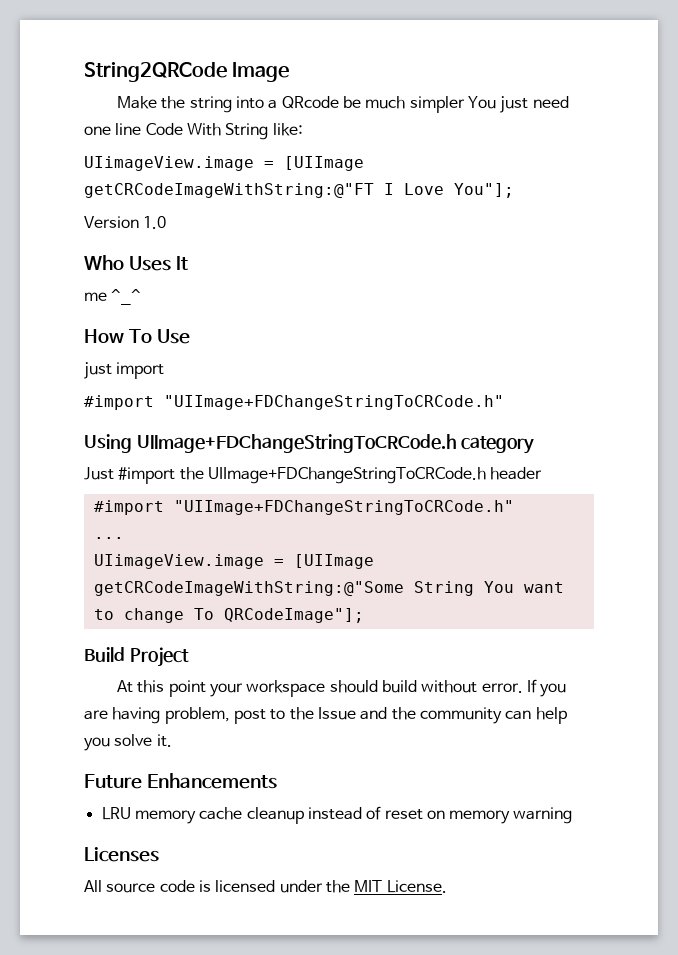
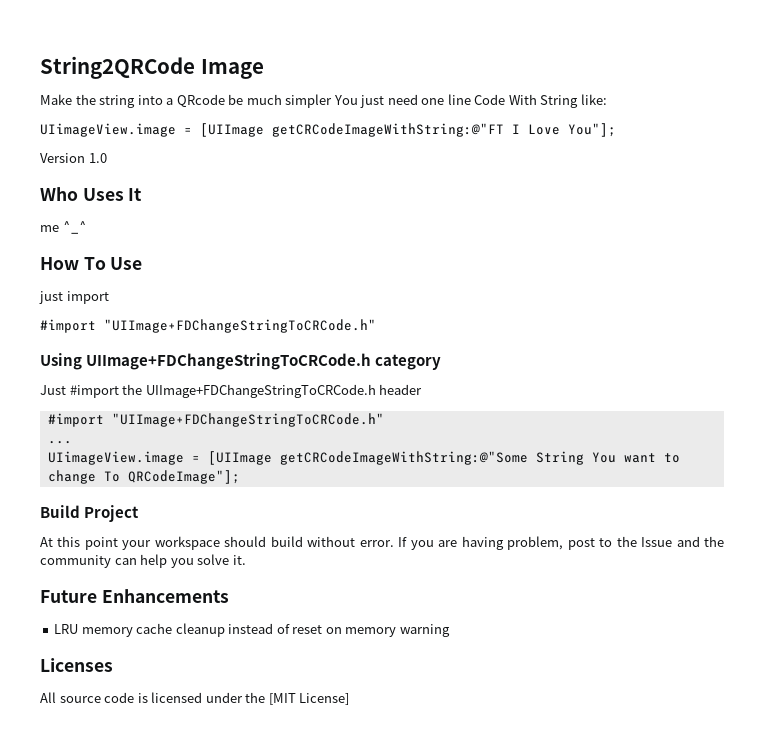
- All source code is licensed under the MIT License.
+ All source code is licensed under the [MIT License]

